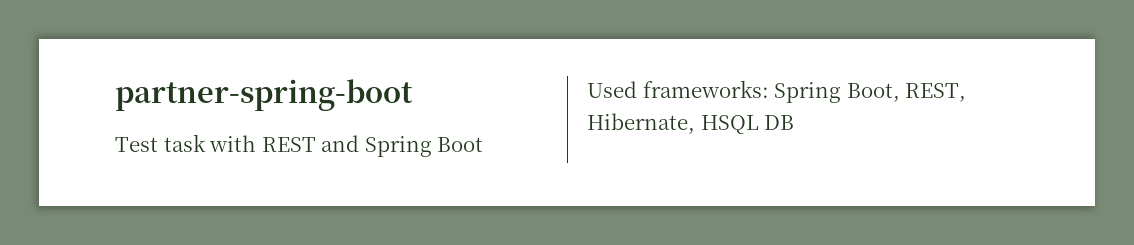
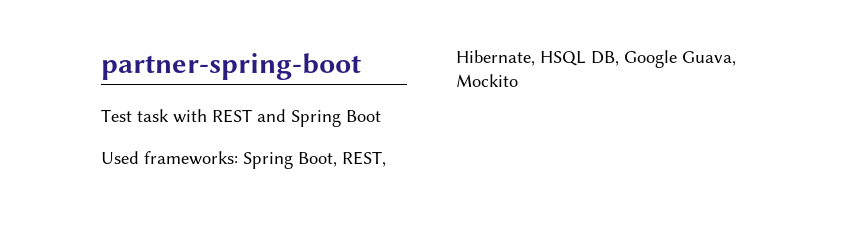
- Used frameworks: Spring Boot, REST, Hibernate, HSQL DB
+ Used frameworks: Spring Boot, REST, Hibernate, HSQL DB, Google Guava, Mockito

